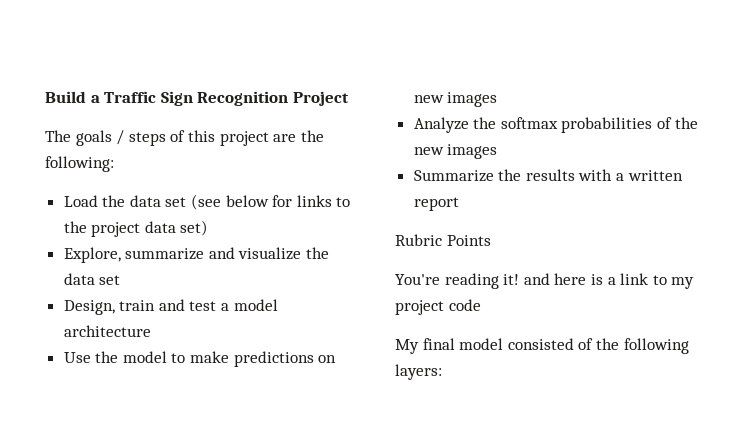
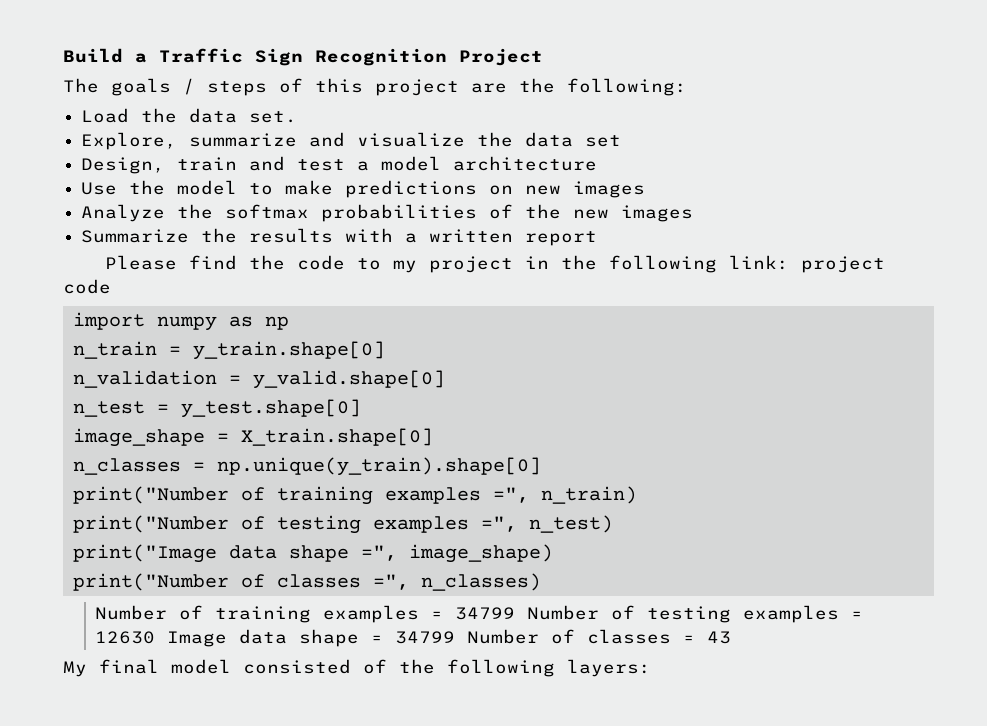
- Load the data set (see below for links to the project data set)
+ Load the data set.
- Rubric Points
- You're reading it! and here is a link to my project code
+ Please find the code to my project in the following link: project code
+ import numpy as np
+ n_train = y_train.shape[0]
+ n_validation = y_valid.shape[0]
+ n_test = y_test.shape[0]
+ image_shape = X_train.shape[0]
+ n_classes = np.unique(y_train).shape[0]
+ print("Number of training examples =", n_train)
+ print("Number of testing examples =", n_test)
+ print("Image data shape =", image_shape)
+ print("Number of classes =", n_classes)
+ Number of training examples = 34799 Number of testing examples = 12630 Image data shape = 34799 Number of classes = 43

